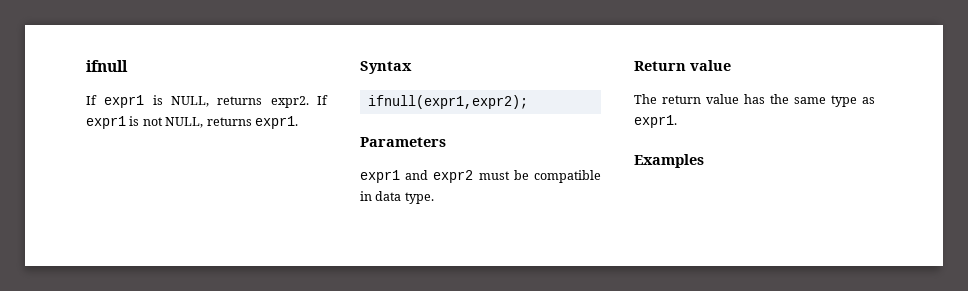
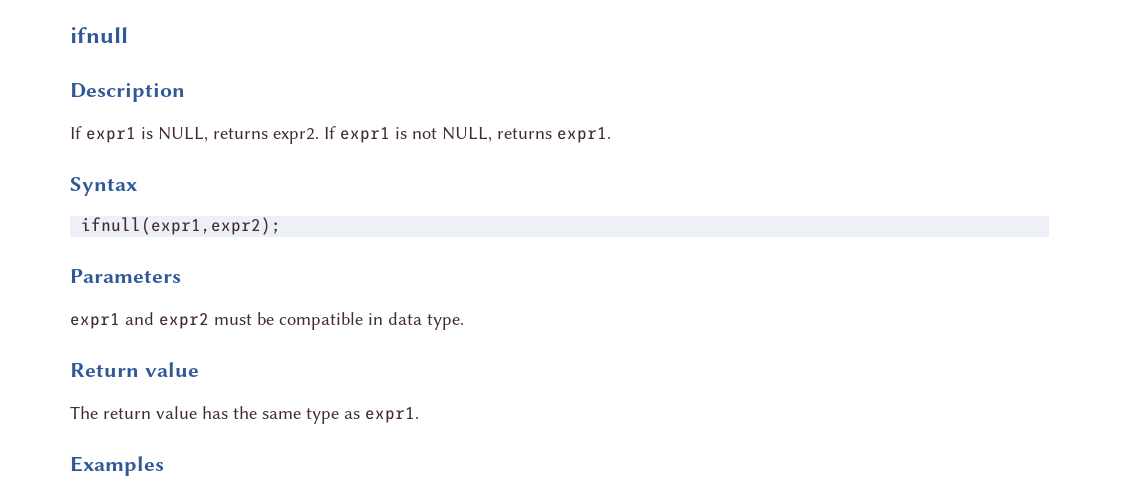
+ Description

